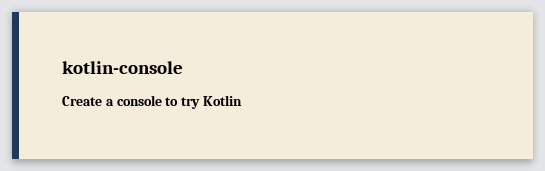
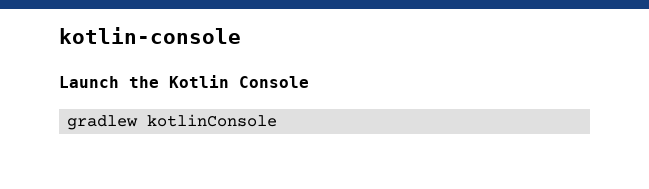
- Create a console to try Kotlin
+ Launch the Kotlin Console
+ gradlew kotlinConsole

